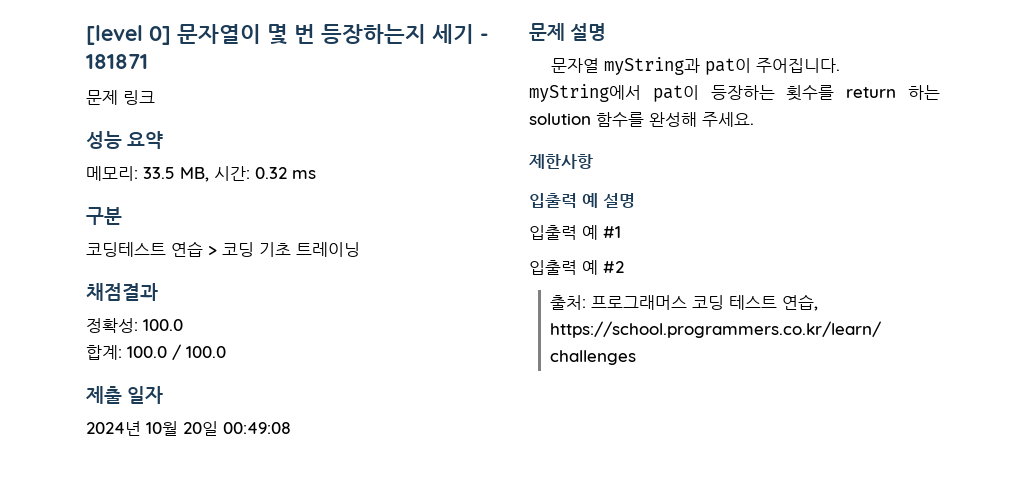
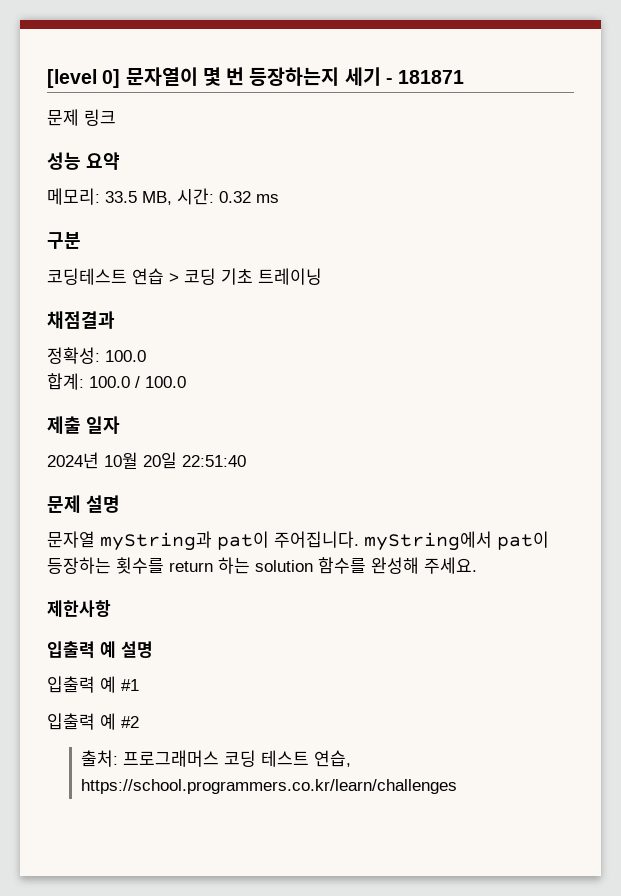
- 2024년 10월 20일 00:49:08
+ 2024년 10월 20일 22:51:40

